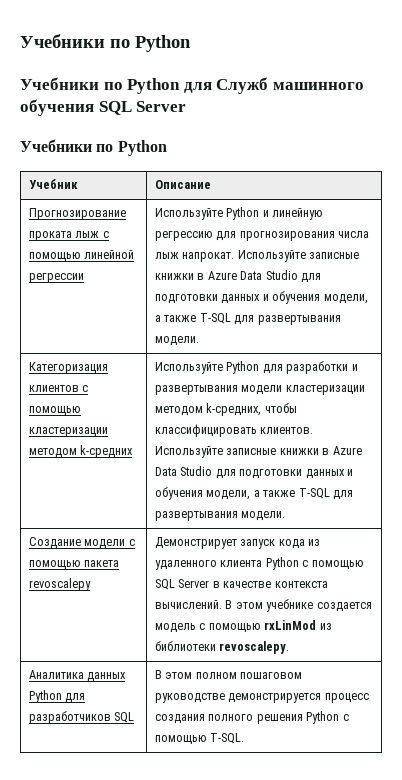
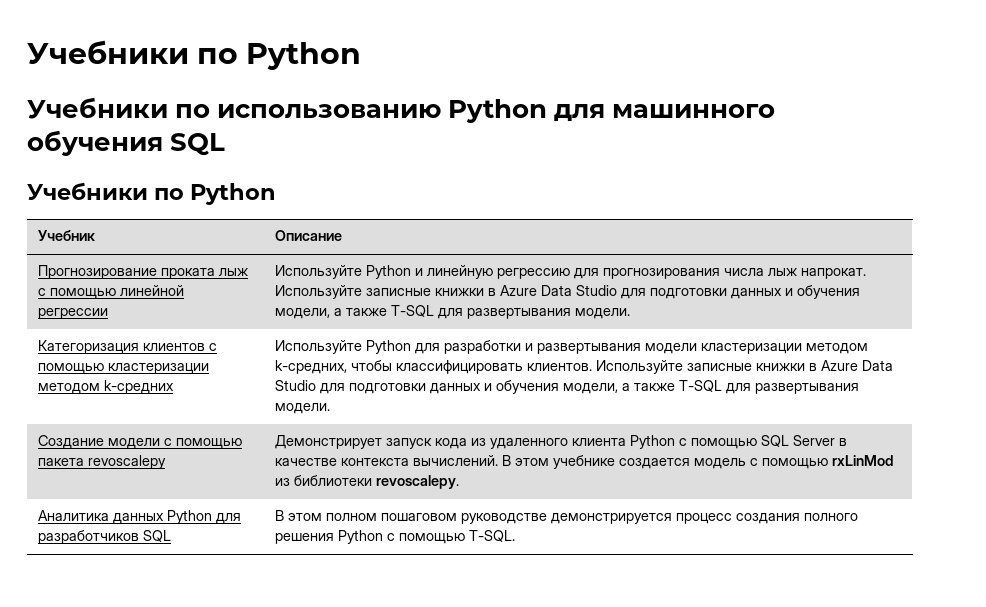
- Учебники по Python для Служб машинного обучения SQL Server
+ Учебники по использованию Python для машинного обучения SQL

